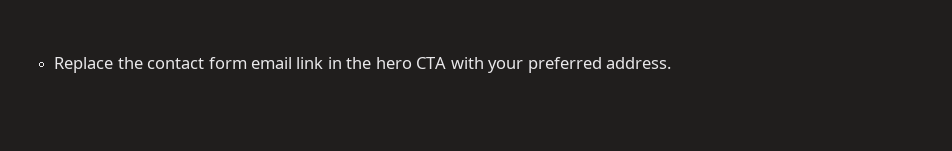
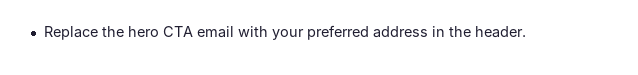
- Replace the contact form email link in the hero CTA with your preferred address.
+ Replace the hero CTA email with your preferred address in the header.

